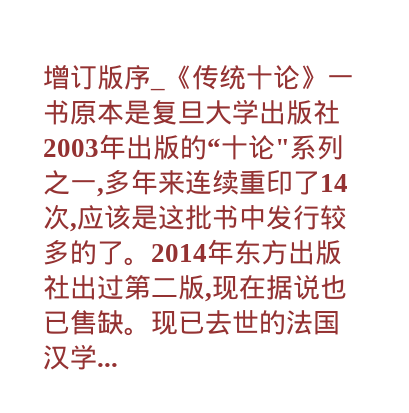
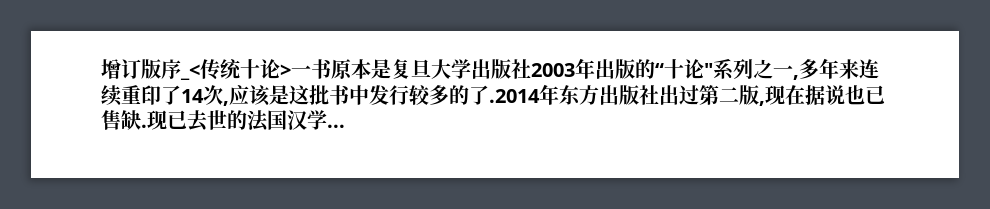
- 增订版序_《传统十论》一书原本是复旦大学出版社2003年出版的“十论"系列之一,多年来连续重印了14次,应该是这批书中发行较多的了。2014年东方出版社出过第二版,现在据说也已售缺。
+ 增订版序_<传统十论>一书原本是复旦大学出版社2003年出版的“十论"系列之一,多年来连续重印了14次,应该是这批书中发行较多的了.2014年东方出版社出过第二版,现在据说也已售缺.

